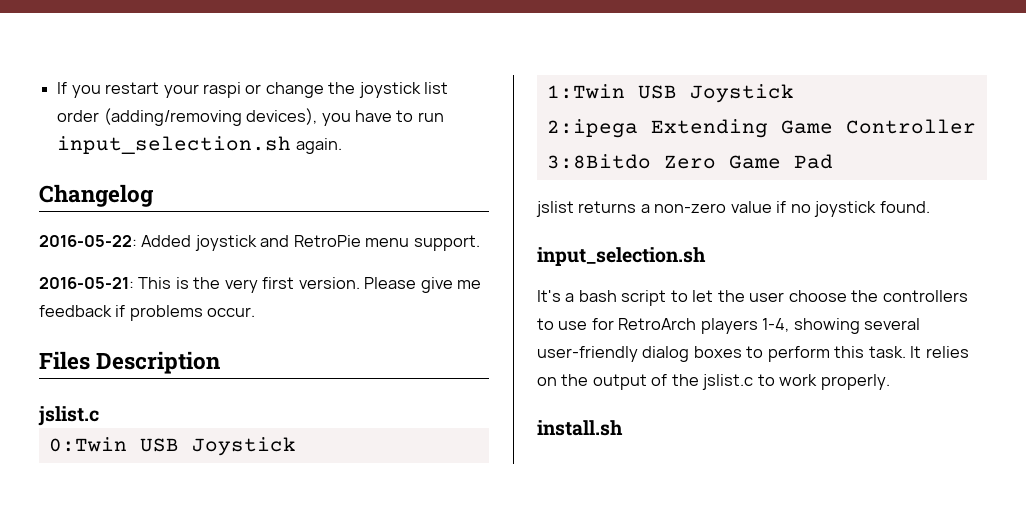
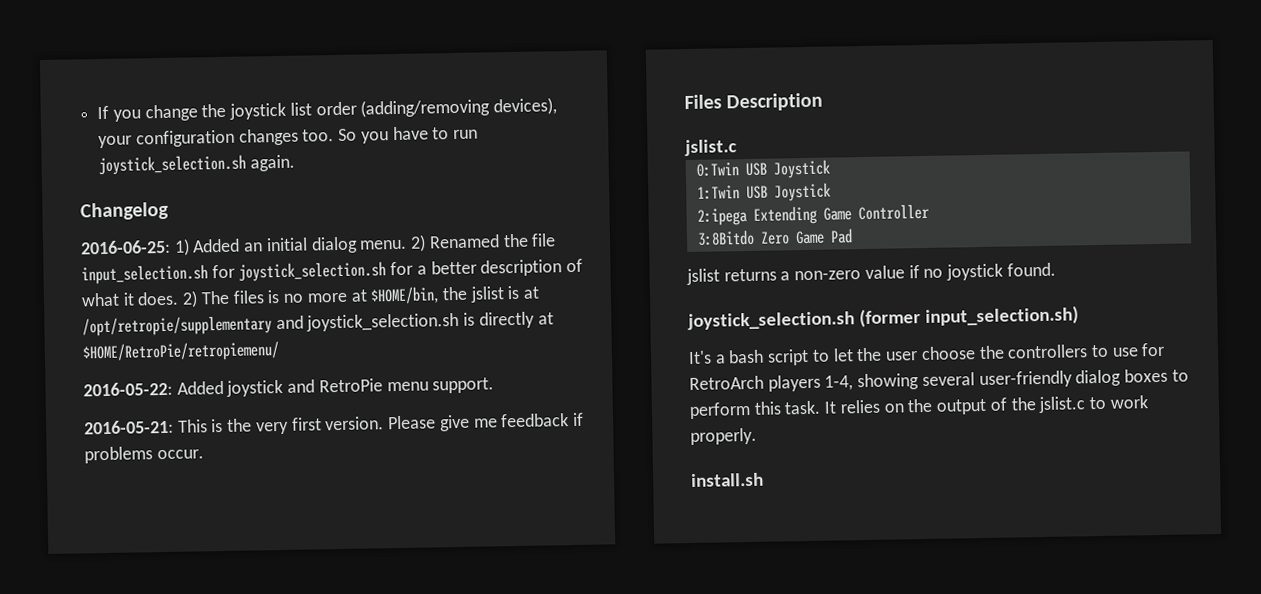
- If you restart your raspi or change the joystick list order (adding/removing devices), you have to run input_selection.sh again.
+ If you change the joystick list order (adding/removing devices), your configuration changes too. So you have to run joystick_selection.sh again.
+ 2016-06-25: 1) Added an initial dialog menu. 2) Renamed the file input_selection.sh for joystick_selection.sh for a better description of what it does. 2) The files is no more at $HOME/bin, the jslist is at /opt/retropie/supplementary and joystick_selection.sh is directly at $HOME/RetroPie/retropiemenu/
  jslist returns a non-zero value if no joystick found.
- input_selection.sh
+ joystick_selection.sh (former input_selection.sh)

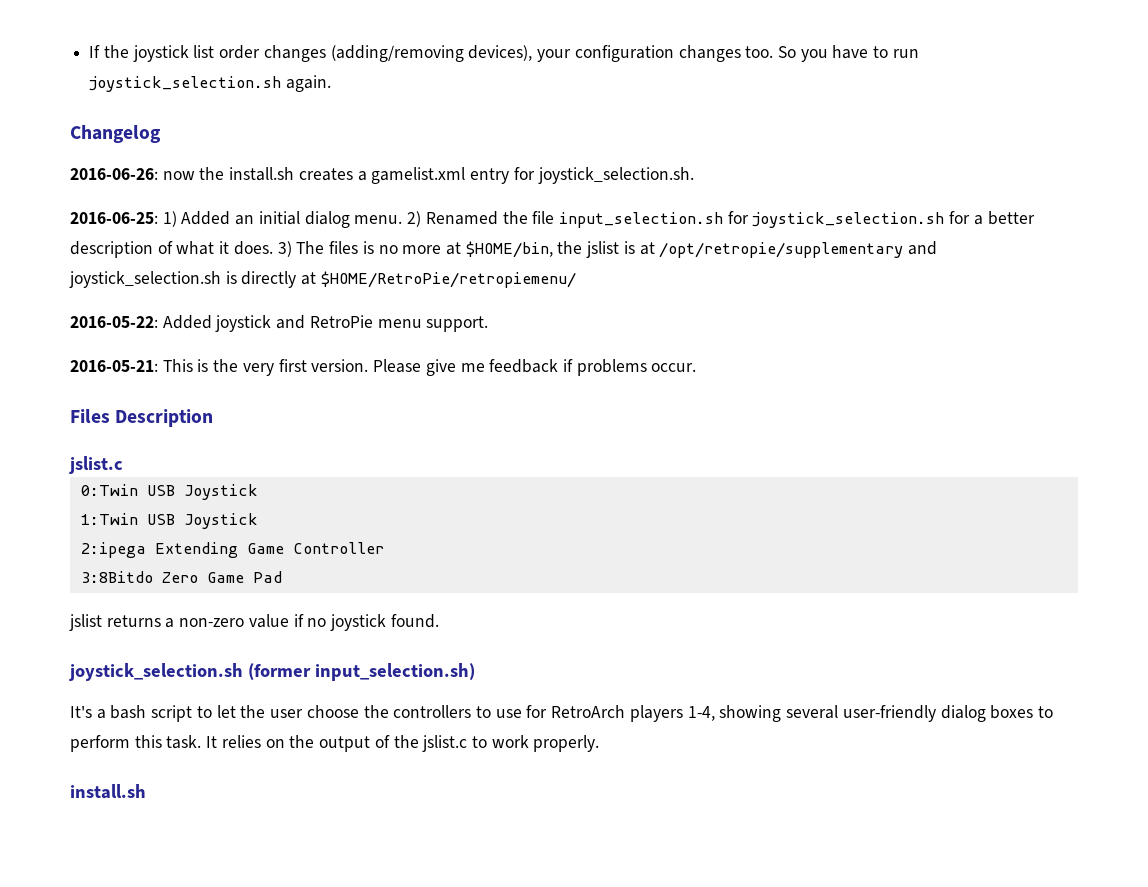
- If you change the joystick list order (adding/removing devices), your configuration changes too.
+ If the joystick list order changes (adding/removing devices), your configuration changes too.
+ 2016-06-26: now the install.sh creates a gamelist.xml entry for joystick_selection.sh.
- 2) The files is no more at $HOME/bin, the jslist is at /opt/retropie/supplementary and joystick_selection.sh is directly at $HOME/RetroPie/retropiemenu/
+ 3) The files is no more at $HOME/bin, the jslist is at /opt/retropie/supplementary and joystick_selection.sh is directly at $HOME/RetroPie/retropiemenu/

